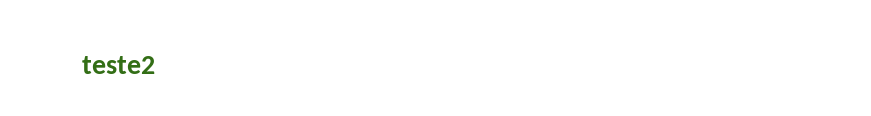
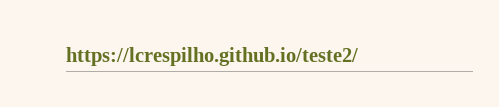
- teste2
+ https://lcrespilho.github.io/teste2/

